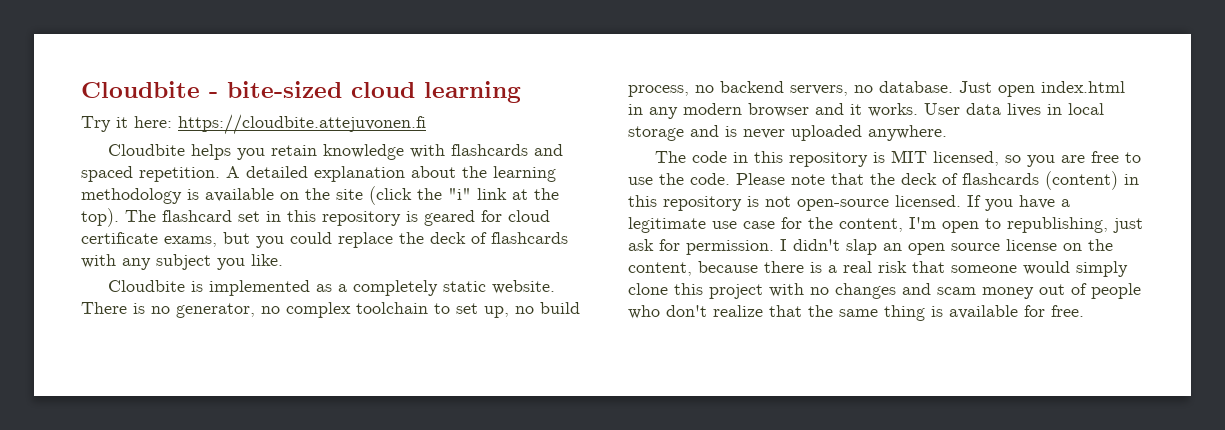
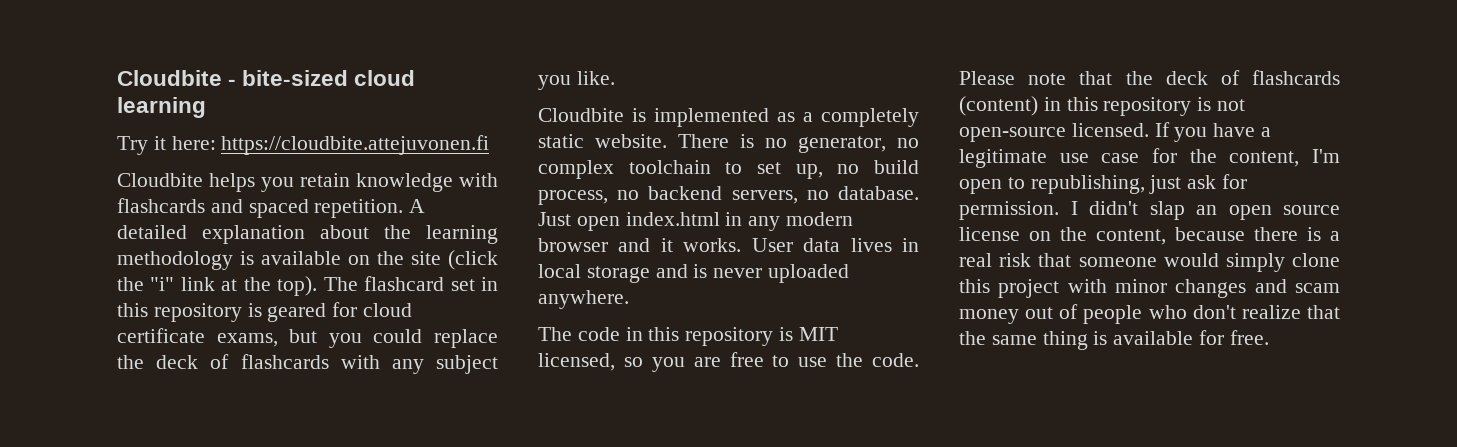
- I didn't slap an open source license on the content, because there is a real risk that someone would simply clone this project with no changes and scam money out of people who don't realize that the same thing is available for free.
+ I didn't slap an open source license on the content, because there is a real risk that someone would simply clone this project with minor changes and scam money out of people who don't realize that the same thing is available for free.

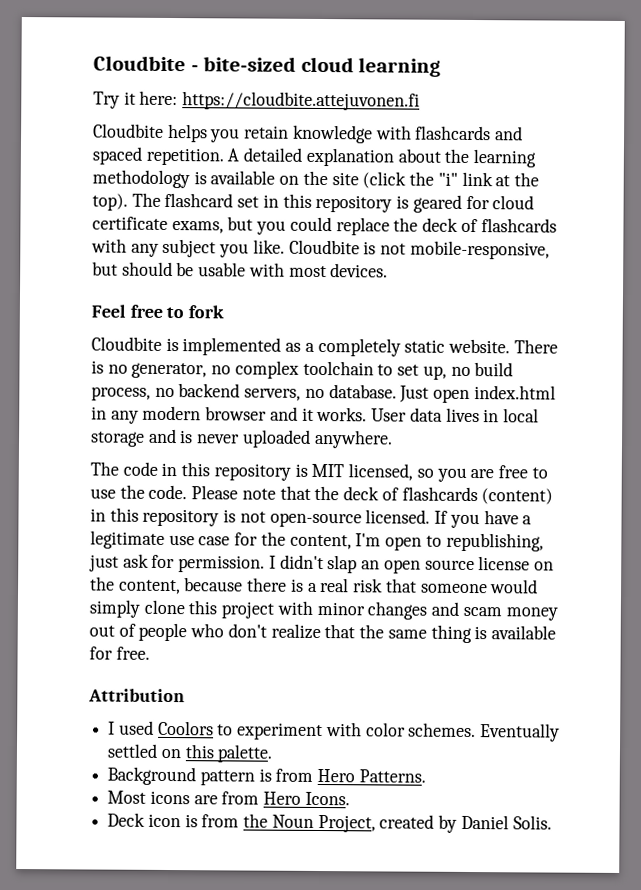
+ Cloudbite is not mobile-responsive, but should be usable with most devices.
+ Feel free to fork
+ Attribution
+ I used Coolors to experiment with color schemes. Eventually settled on this palette.
+ Background pattern is from Hero Patterns.
+ Most icons are from Hero Icons.
+ Deck icon is from the Noun Project, created by Daniel Solis.

